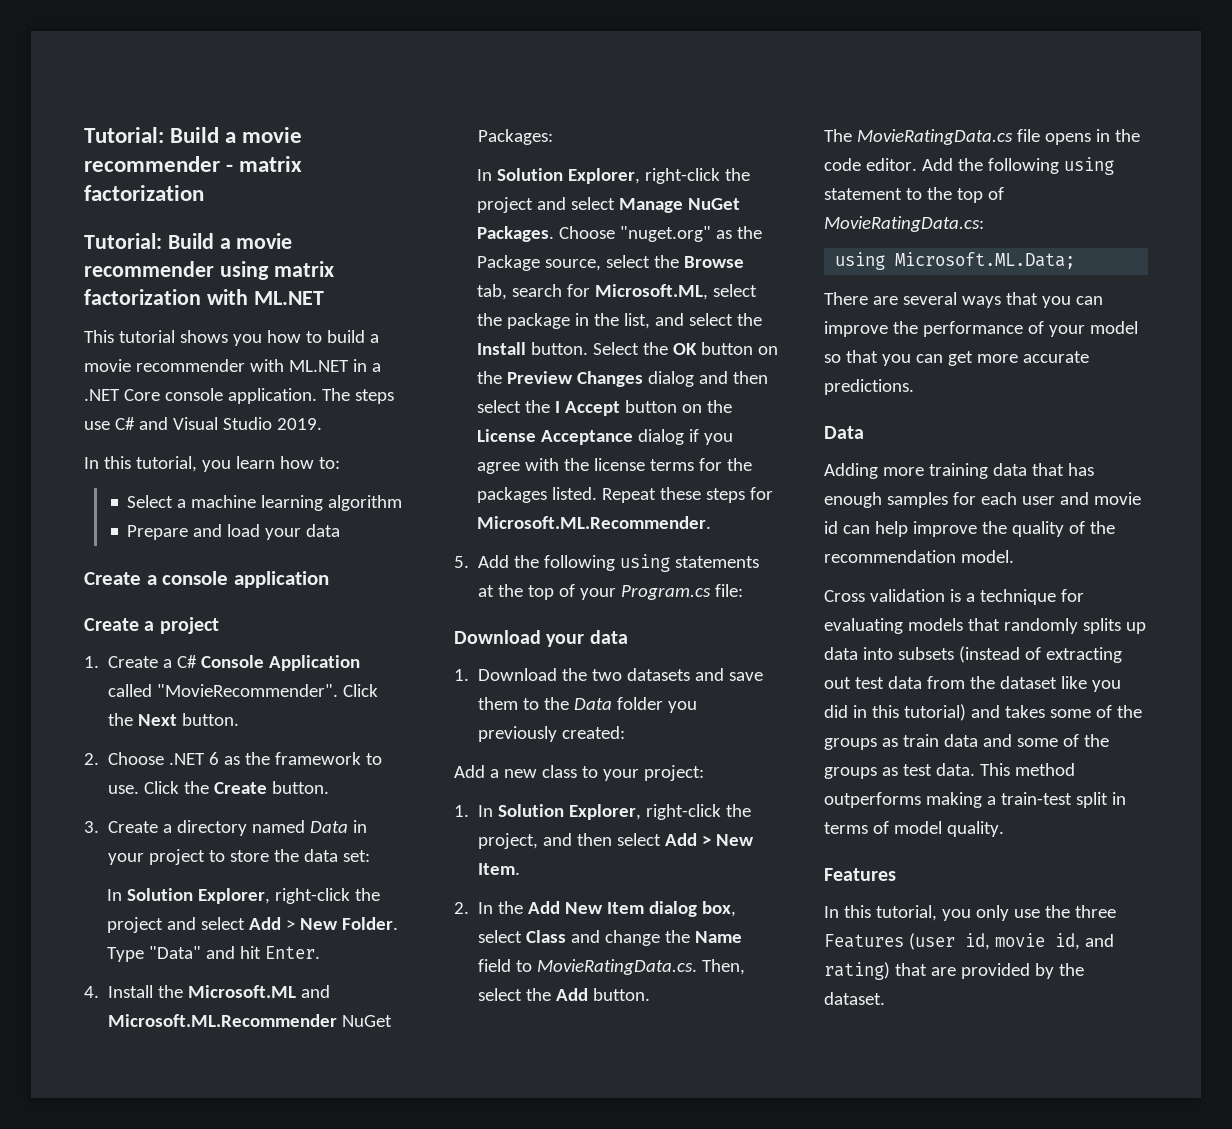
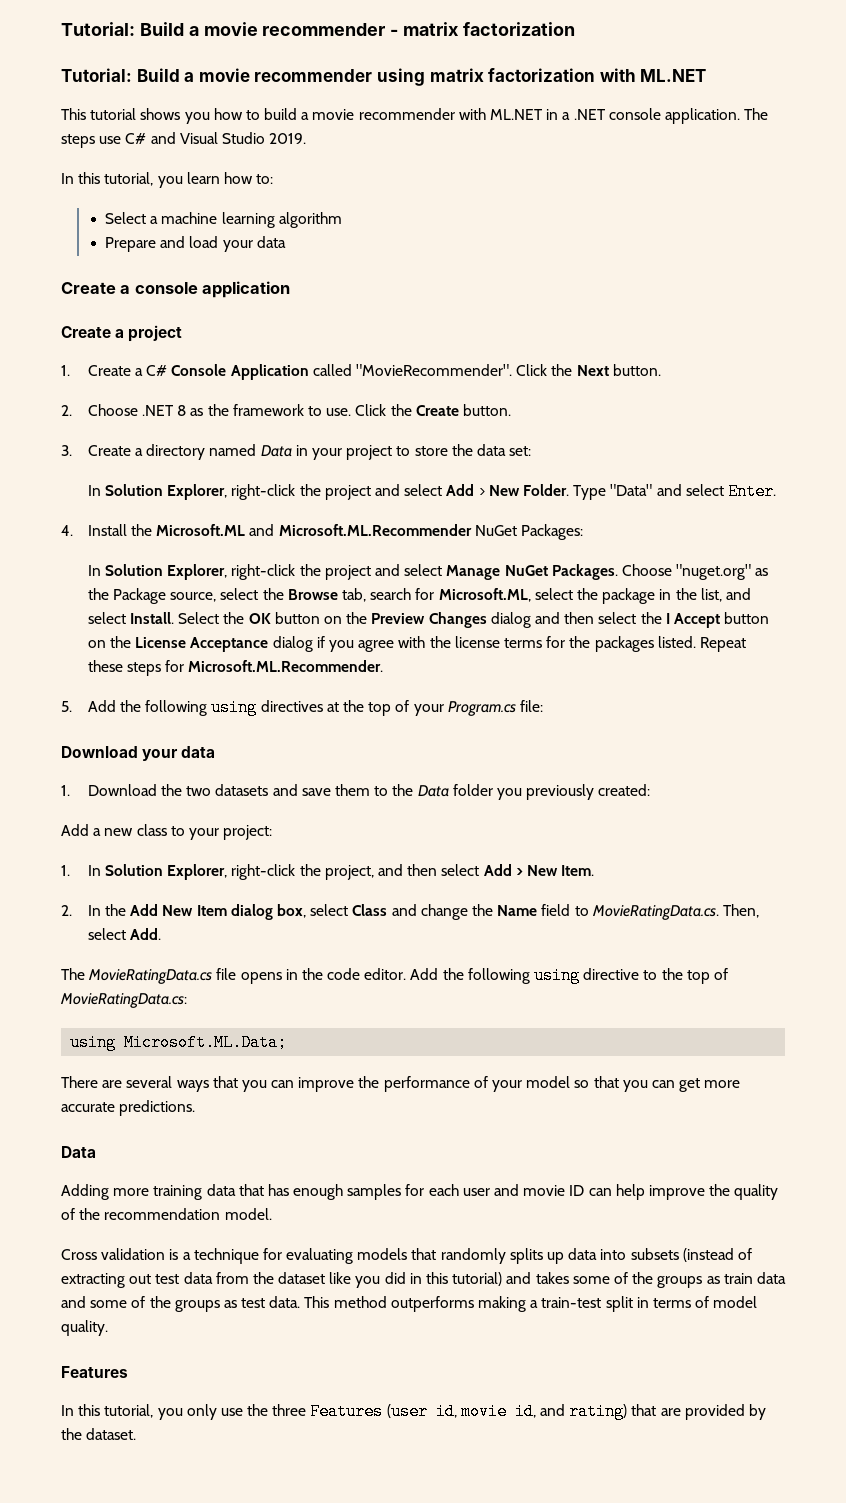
- This tutorial shows you how to build a movie recommender with ML.NET in a .NET Core console application.
+ This tutorial shows you how to build a movie recommender with ML.NET in a .NET console application.
- 2. Choose .NET 6 as the framework to use.
+ 2. Choose .NET 8 as the framework to use.
- Type "Data" and hit Enter.
+ Type "Data" and select Enter.
- Choose "nuget.org" as the Package source, select the Browse tab, search for Microsoft.ML, select the package in the list, and select the Install button.
+ Choose "nuget.org" as the Package source, select the Browse tab, search for Microsoft.ML, select the package in the list, and select Install.
- 5. Add the following using statements at the top of your Program.cs file:
+ 5. Add the following using directives at the top of your Program.cs file:
- 2. In the Add New Item dialog box, select Class and change the Name field to MovieRatingData.cs. Then, select the Add button.
+ 2. In the Add New Item dialog box, select Class and change the Name field to MovieRatingData.cs. Then, select Add.
- Add the following using statement to the top of MovieRatingData.cs:
+ Add the following using directive to the top of MovieRatingData.cs:
- Adding more training data that has enough samples for each user and movie id can help improve the quality of the recommendation model.
+ Adding more training data that has enough samples for each user and movie ID can help improve the quality of the recommendation model.

